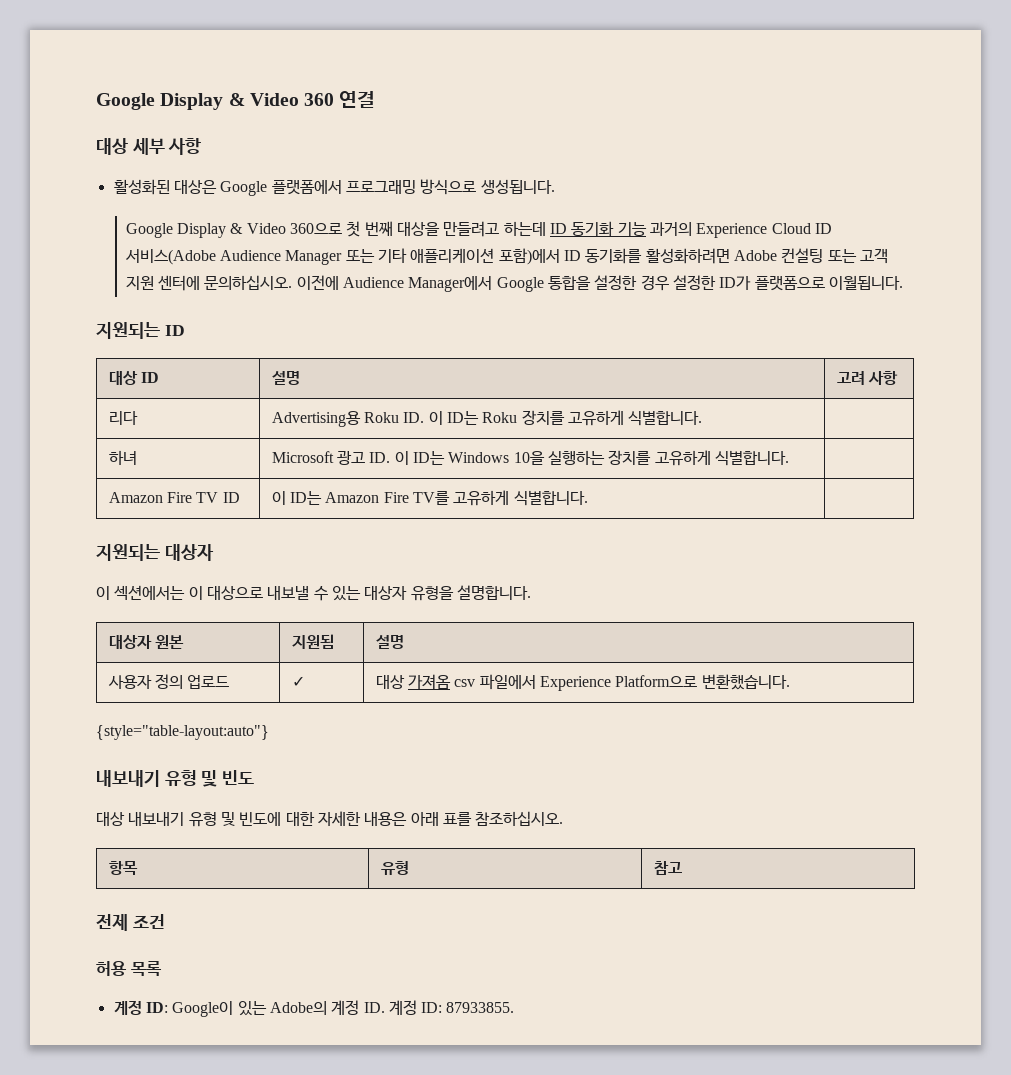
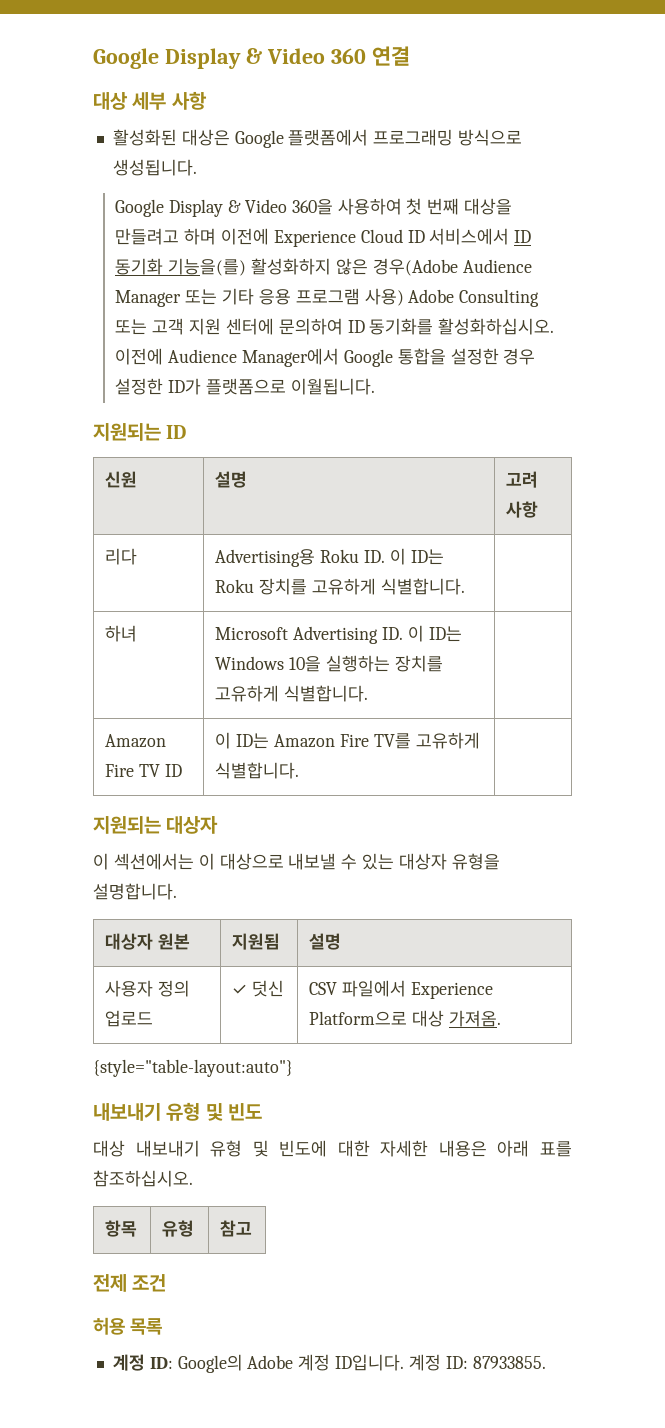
- Google Display & Video 360으로 첫 번째 대상을 만들려고 하는데 ID 동기화 기능 과거의 Experience Cloud ID 서비스(Adobe Audience Manager 또는 기타 애플리케이션 포함)에서 ID 동기화를 활성화하려면 Adobe 컨설팅 또는 고객 지원 센터에 문의하십시오.
+ Google Display & Video 360을 사용하여 첫 번째 대상을 만들려고 하며 이전에 Experience Cloud ID 서비스에서 ID 동기화 기능을(를) 활성화하지 않은 경우(Adobe Audience Manager 또는 기타 응용 프로그램 사용) Adobe Consulting 또는 고객 지원 센터에 문의하여 ID 동기화를 활성화하십시오.
- 대상 ID | 설명 | 고려 사항
+ 신원 | 설명 | 고려 사항
- 하녀 | Microsoft 광고 ID. 이 ID는 Windows 10을 실행하는 장치를 고유하게 식별합니다. |
+ 하녀 | Microsoft Advertising ID. 이 ID는 Windows 10을 실행하는 장치를 고유하게 식별합니다. |
- 사용자 정의 업로드 | ✓ | 대상 가져옴 csv 파일에서 Experience Platform으로 변환했습니다.
+ 사용자 정의 업로드 | ✓ 덧신 | CSV 파일에서 Experience Platform으로 대상 가져옴.
- 계정 ID: Google이 있는 Adobe의 계정 ID. 계정 ID: 87933855.
+ 계정 ID: Google의 Adobe 계정 ID입니다. 계정 ID: 87933855.

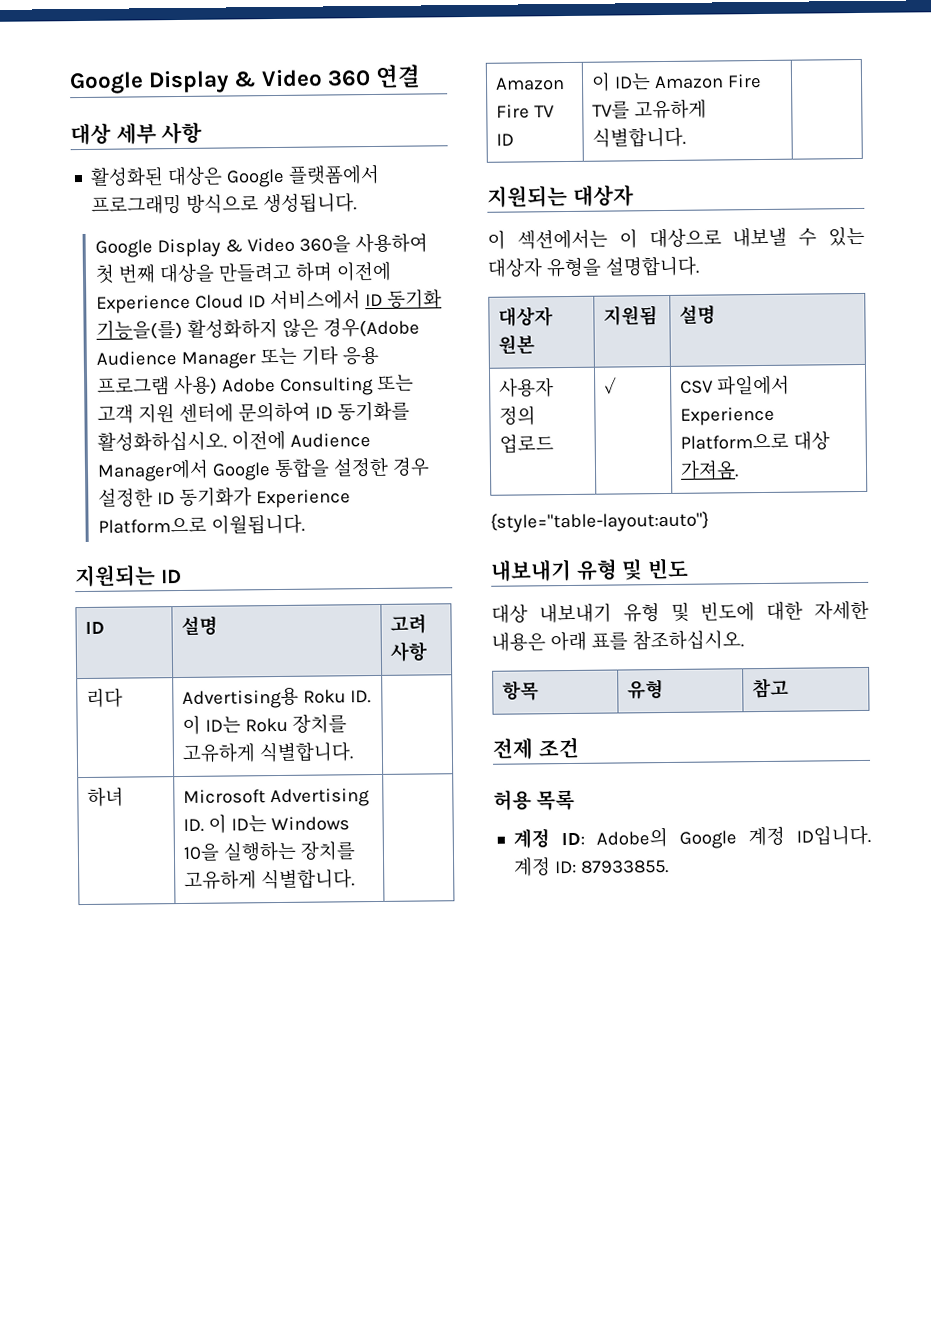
- 이전에 Audience Manager에서 Google 통합을 설정한 경우 설정한 ID가 플랫폼으로 이월됩니다.
+ 이전에 Audience Manager에서 Google 통합을 설정한 경우 설정한 ID 동기화가 Experience Platform으로 이월됩니다.
- 신원 | 설명 | 고려 사항
+ ID | 설명 | 고려 사항
- 사용자 정의 업로드 | ✓ 덧신 | CSV 파일에서 Experience Platform으로 대상 가져옴.
+ 사용자 정의 업로드 | ✓ | CSV 파일에서 Experience Platform으로 대상 가져옴.
- 계정 ID: Google의 Adobe 계정 ID입니다.
+ 계정 ID: Adobe의 Google 계정 ID입니다.

